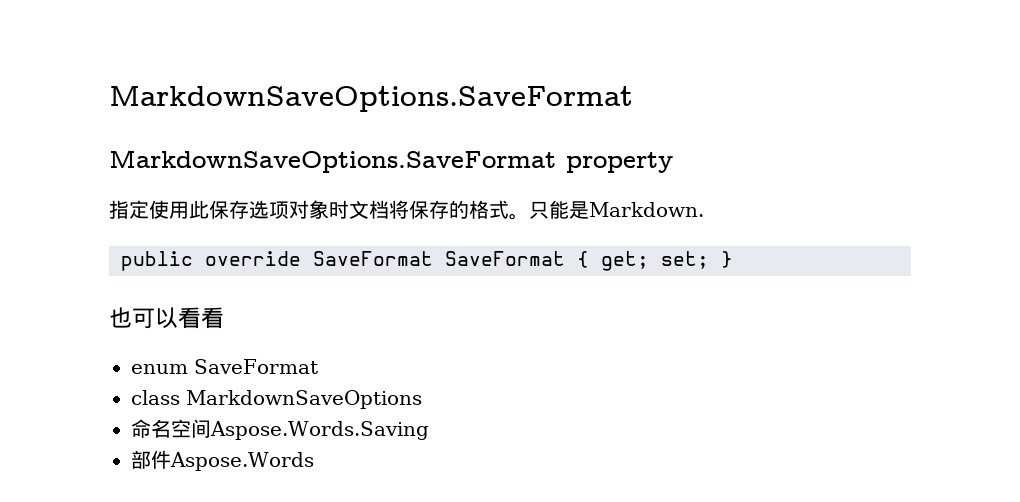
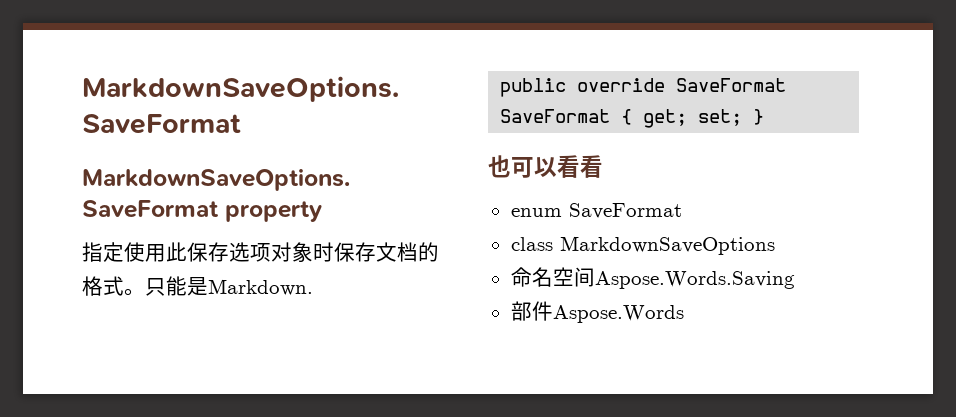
- 指定使用此保存选项对象时文档将保存的格式。
+ 指定使用此保存选项对象时保存文档的格式。

